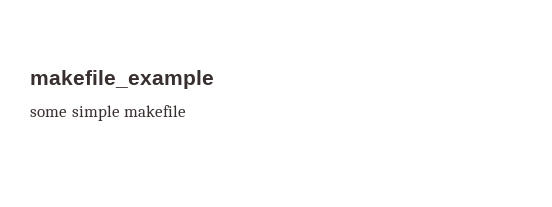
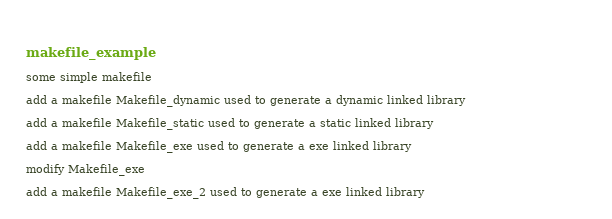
+ add a makefile Makefile_dynamic used to generate a dynamic linked library
+ add a makefile Makefile_static used to generate a static linked library
+ add a makefile Makefile_exe used to generate a exe linked library
+ modify Makefile_exe
+ add a makefile Makefile_exe_2 used to generate a exe linked library

